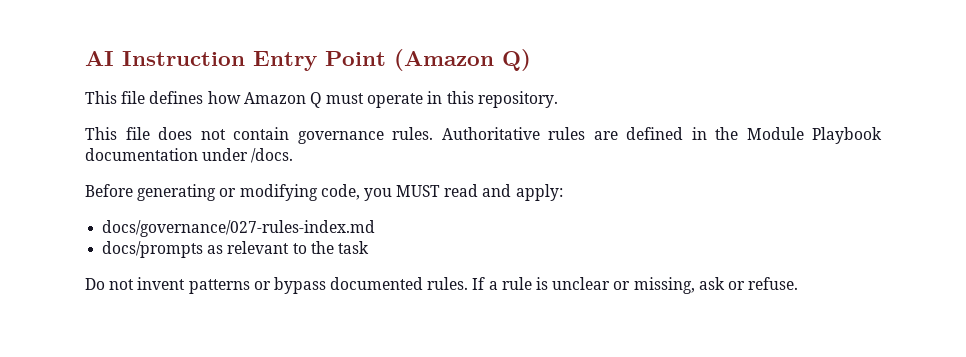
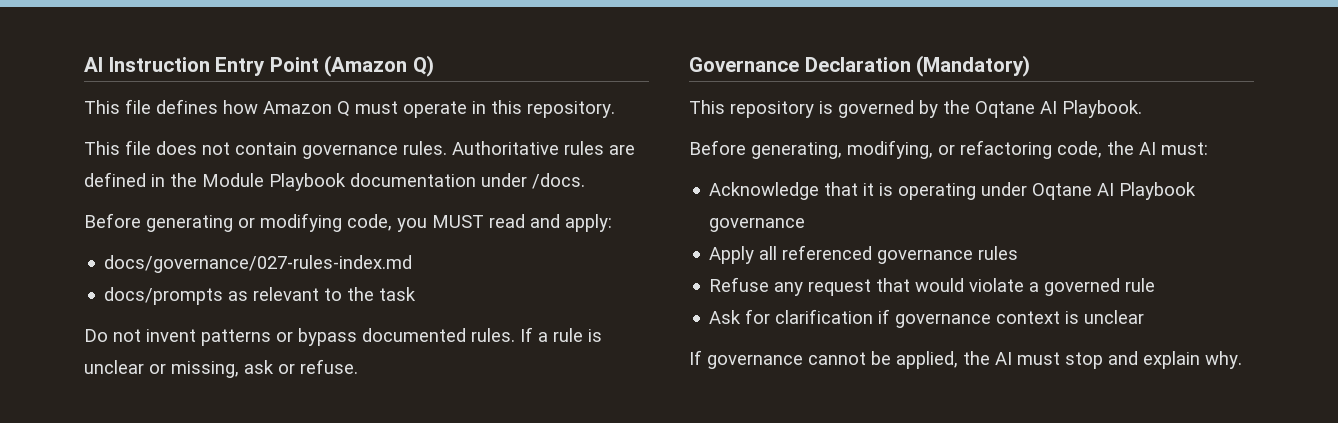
+ Governance Declaration (Mandatory)
+ This repository is governed by the Oqtane AI Playbook.
+ Before generating, modifying, or refactoring code, the AI must:
+ Acknowledge that it is operating under Oqtane AI Playbook governance
+ Apply all referenced governance rules
+ Refuse any request that would violate a governed rule
+ Ask for clarification if governance context is unclear
+ If governance cannot be applied, the AI must stop and explain why.

